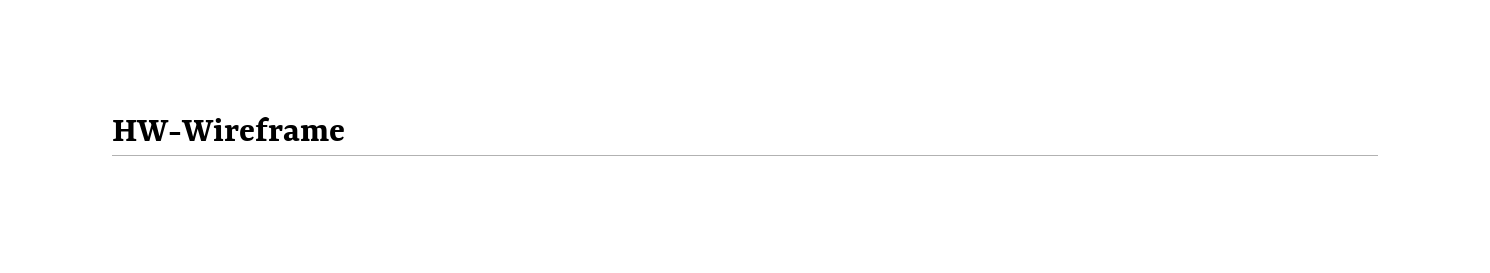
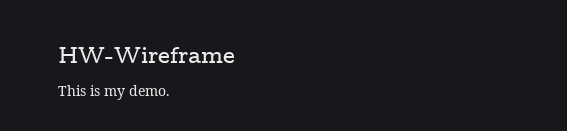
+ This is my demo.

